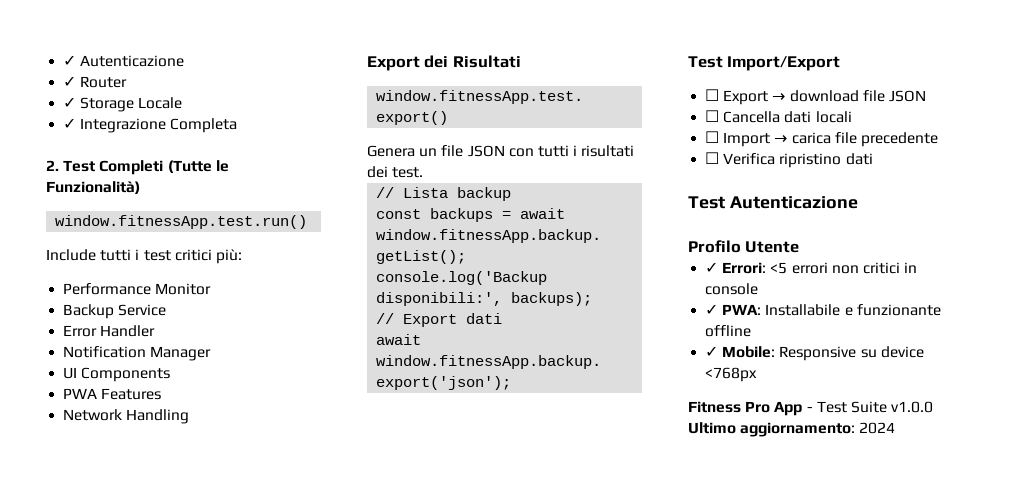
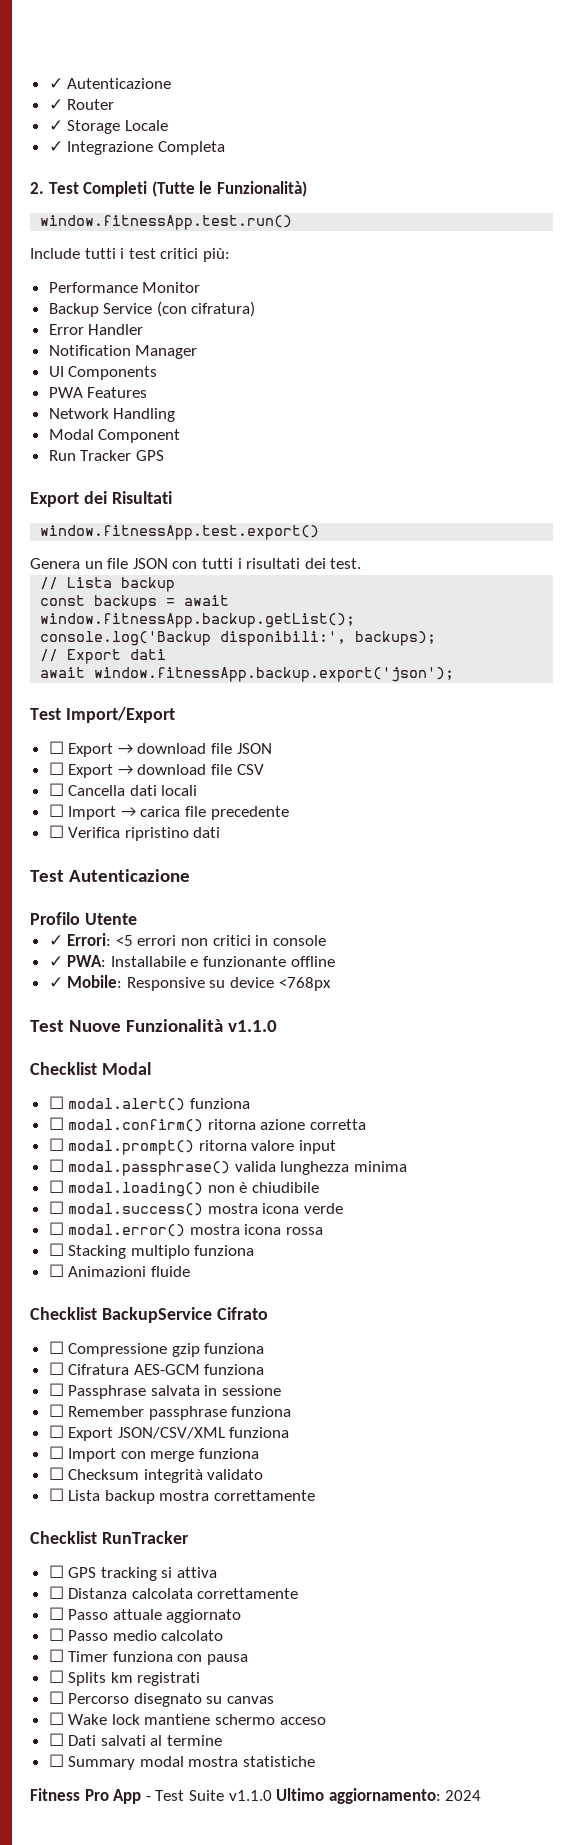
- Backup Service
+ Backup Service (con cifratura)
+ Modal Component
+ Run Tracker GPS
+ ☐ Export → download file CSV
+ Test Nuove Funzionalità v1.1.0
+ Checklist Modal
+ ☐ modal.alert() funziona
+ ☐ modal.confirm() ritorna azione corretta
+ ☐ modal.prompt() ritorna valore input
+ ☐ modal.passphrase() valida lunghezza minima
+ ☐ modal.loading() non è chiudibile
+ ☐ modal.success() mostra icona verde
+ ☐ modal.error() mostra icona rossa
+ ☐ Stacking multiplo funziona
+ ☐ Animazioni fluide
+ Checklist BackupService Cifrato
+ ☐ Compressione gzip funziona
+ ☐ Cifratura AES-GCM funziona
+ ☐ Passphrase salvata in sessione
+ ☐ Remember passphrase funziona
+ ☐ Export JSON/CSV/XML funziona
+ ☐ Import con merge funziona
+ ☐ Checksum integrità validato
+ ☐ Lista backup mostra correttamente
+ Checklist RunTracker
+ ☐ GPS tracking si attiva
+ ☐ Distanza calcolata correttamente
+ ☐ Passo attuale aggiornato
+ ☐ Passo medio calcolato
+ ☐ Timer funziona con pausa
+ ☐ Splits km registrati
+ ☐ Percorso disegnato su canvas
+ ☐ Wake lock mantiene schermo acceso
+ ☐ Dati salvati al termine
+ ☐ Summary modal mostra statistiche
- Fitness Pro App - Test Suite v1.0.0 Ultimo aggiornamento: 2024
+ Fitness Pro App - Test Suite v1.1.0 Ultimo aggiornamento: 2024

